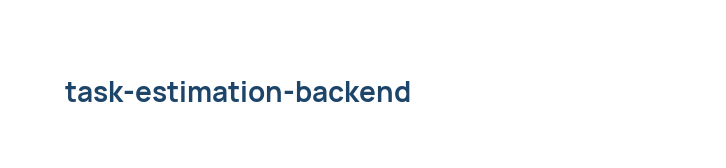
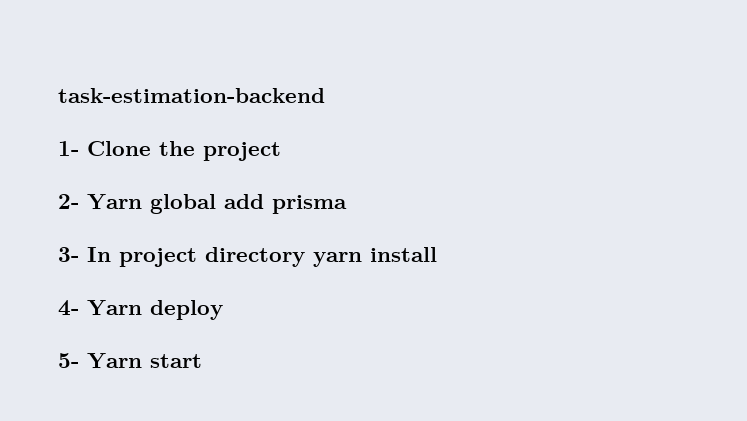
+ 1- Clone the project
+ 2- Yarn global add prisma
+ 3- In project directory yarn install
+ 4- Yarn deploy
+ 5- Yarn start

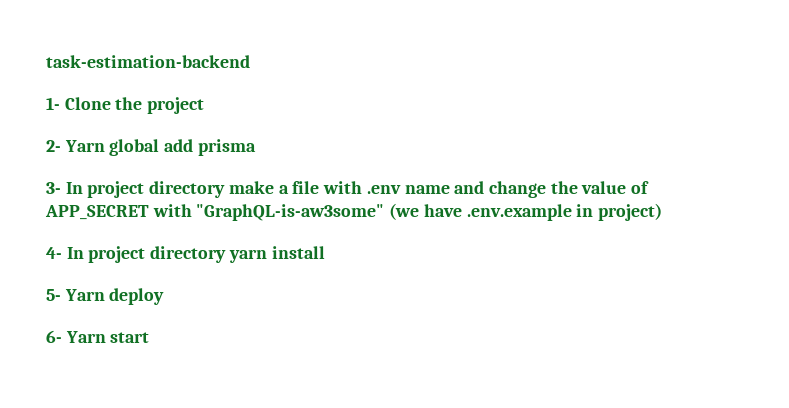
- 3- In project directory yarn install
+ 3- In project directory make a file with .env name and change the value of APP_SECRET with "GraphQL-is-aw3some" (we have .env.example in project)
+ 4- In project directory yarn install
- 4- Yarn deploy
+ 5- Yarn deploy
- 5- Yarn start
+ 6- Yarn start

